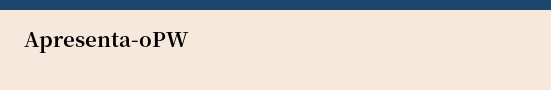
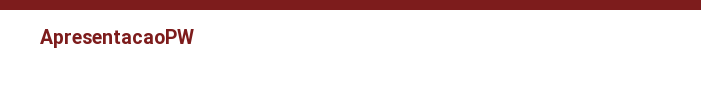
- Apresenta-oPW
+ ApresentacaoPW

